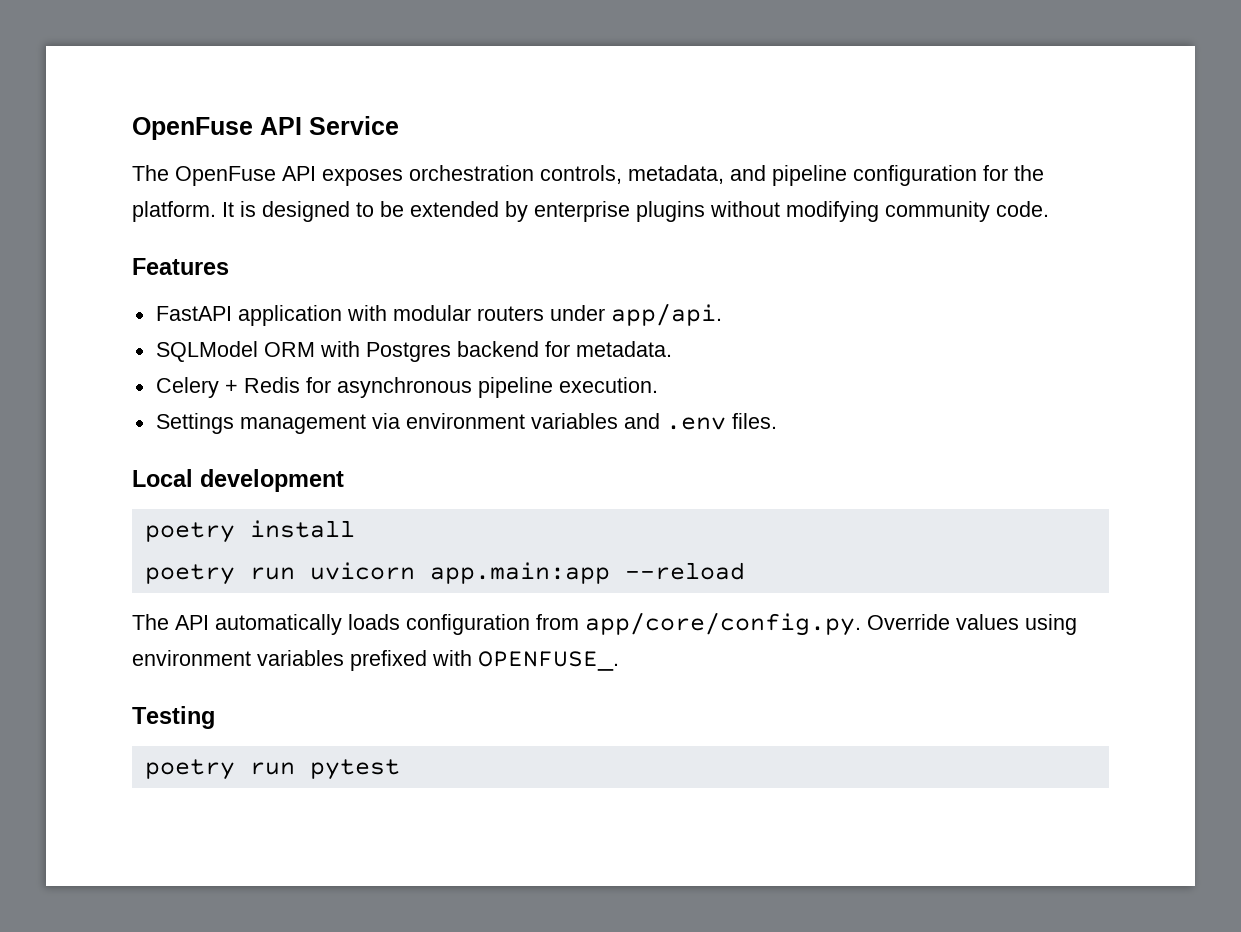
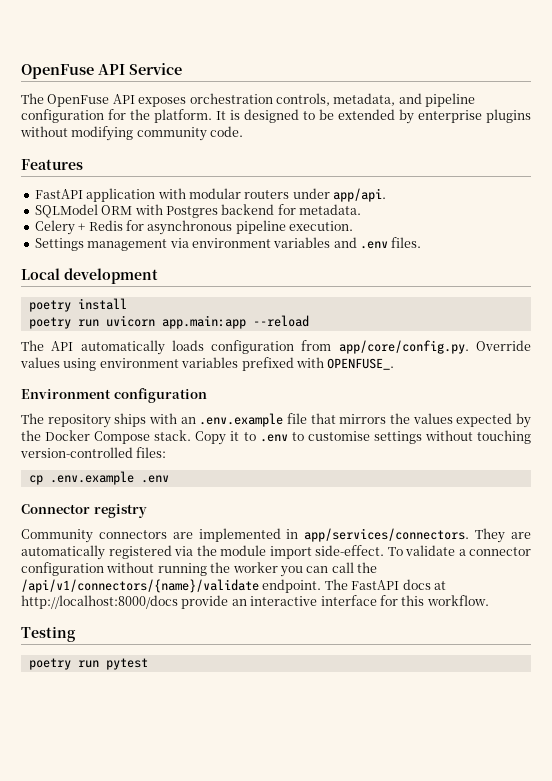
+ Environment configuration
+ The repository ships with an .env.example file that mirrors the values expected by the Docker Compose stack. Copy it to .env to customise settings without touching version-controlled files:
+ cp .env.example .env
+ Connector registry
+ Community connectors are implemented in app/services/connectors. They are automatically registered via the module import side-effect. To validate a connector configuration without running the worker you can call the /api/v1/connectors/{name}/validate endpoint. The FastAPI docs at http://localhost:8000/docs provide an interactive interface for this workflow.

